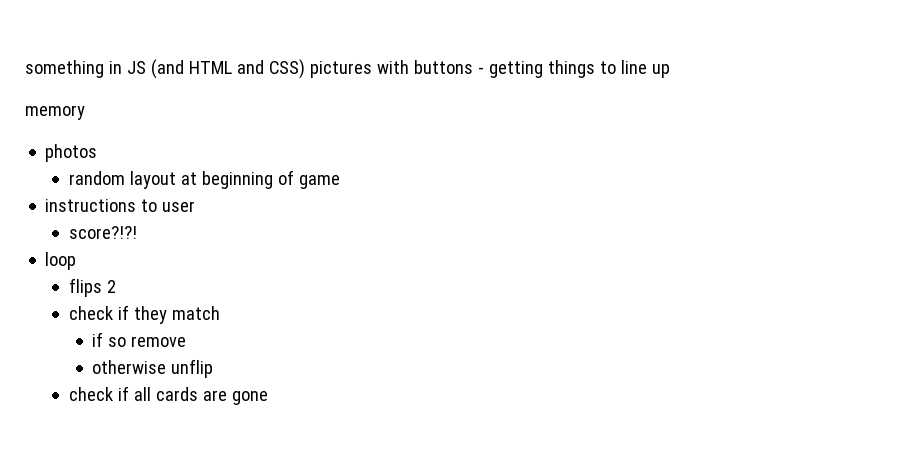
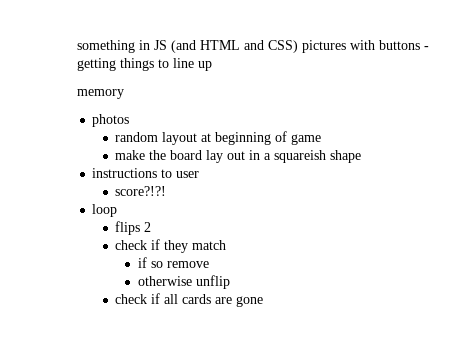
+ make the board lay out in a squareish shape

